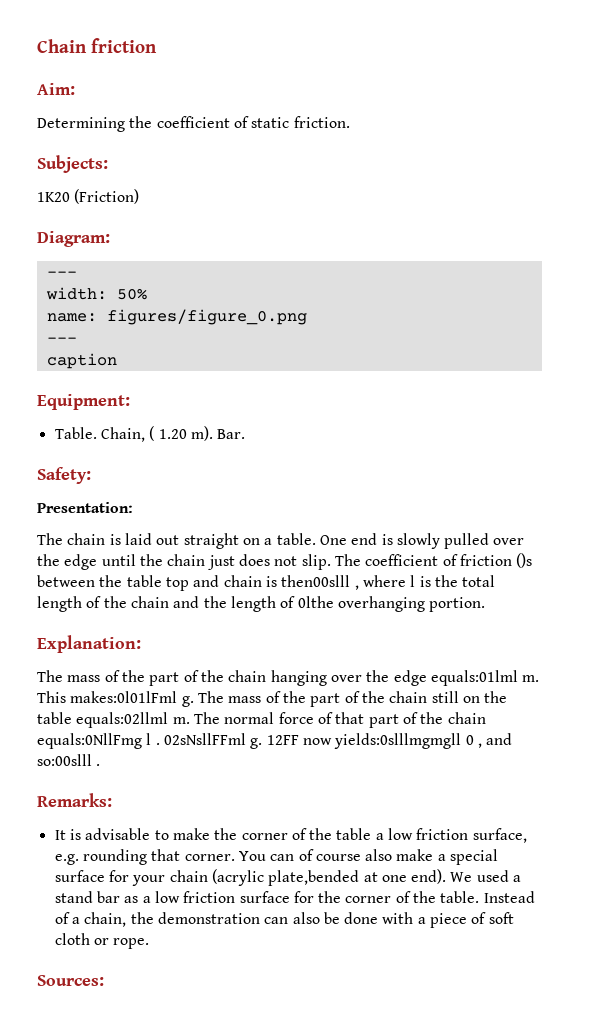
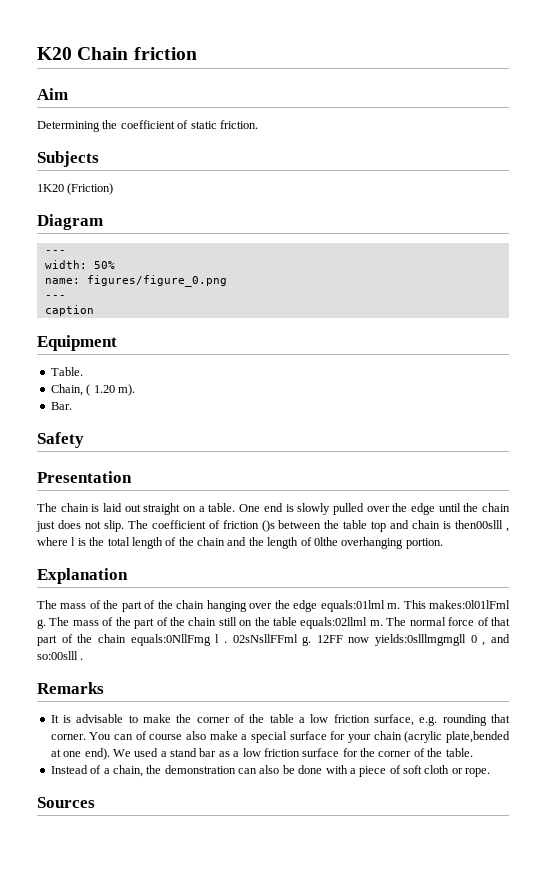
- Chain friction
+ K20 Chain friction
- Aim:
+ Aim
- Subjects:
+ Subjects
- Diagram:
+ Diagram
- Equipment:
+ Equipment
- Table. Chain, ( 1.20 m). Bar.
+ Table.
+ Chain, ( 1.20 m).
+ Bar.
- Safety:
- Presentation:
+ Safety
+ Presentation
- Explanation:
+ Explanation
- Remarks:
+ Remarks
- We used a stand bar as a low friction surface for the corner of the table. Instead of a chain, the demonstration can also be done with a piece of soft cloth or rope.
+ We used a stand bar as a low friction surface for the corner of the table.
+ Instead of a chain, the demonstration can also be done with a piece of soft cloth or rope.
- Sources:
+ Sources

